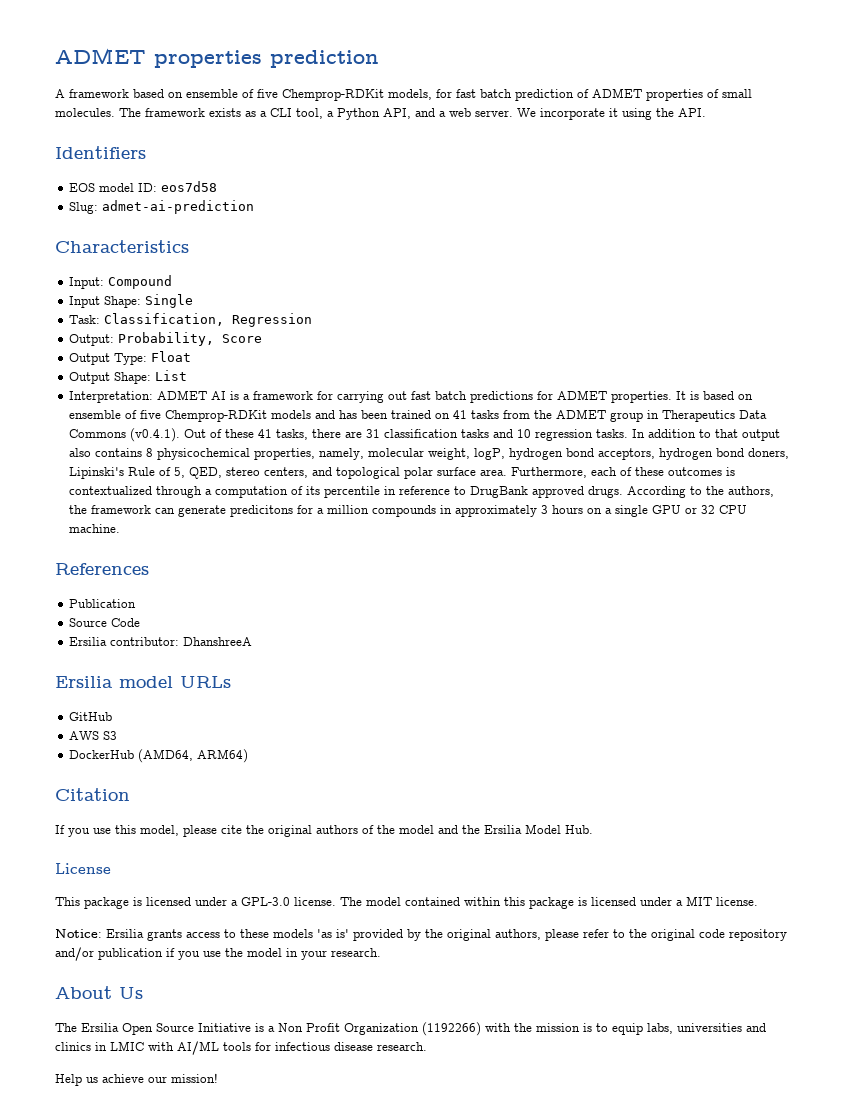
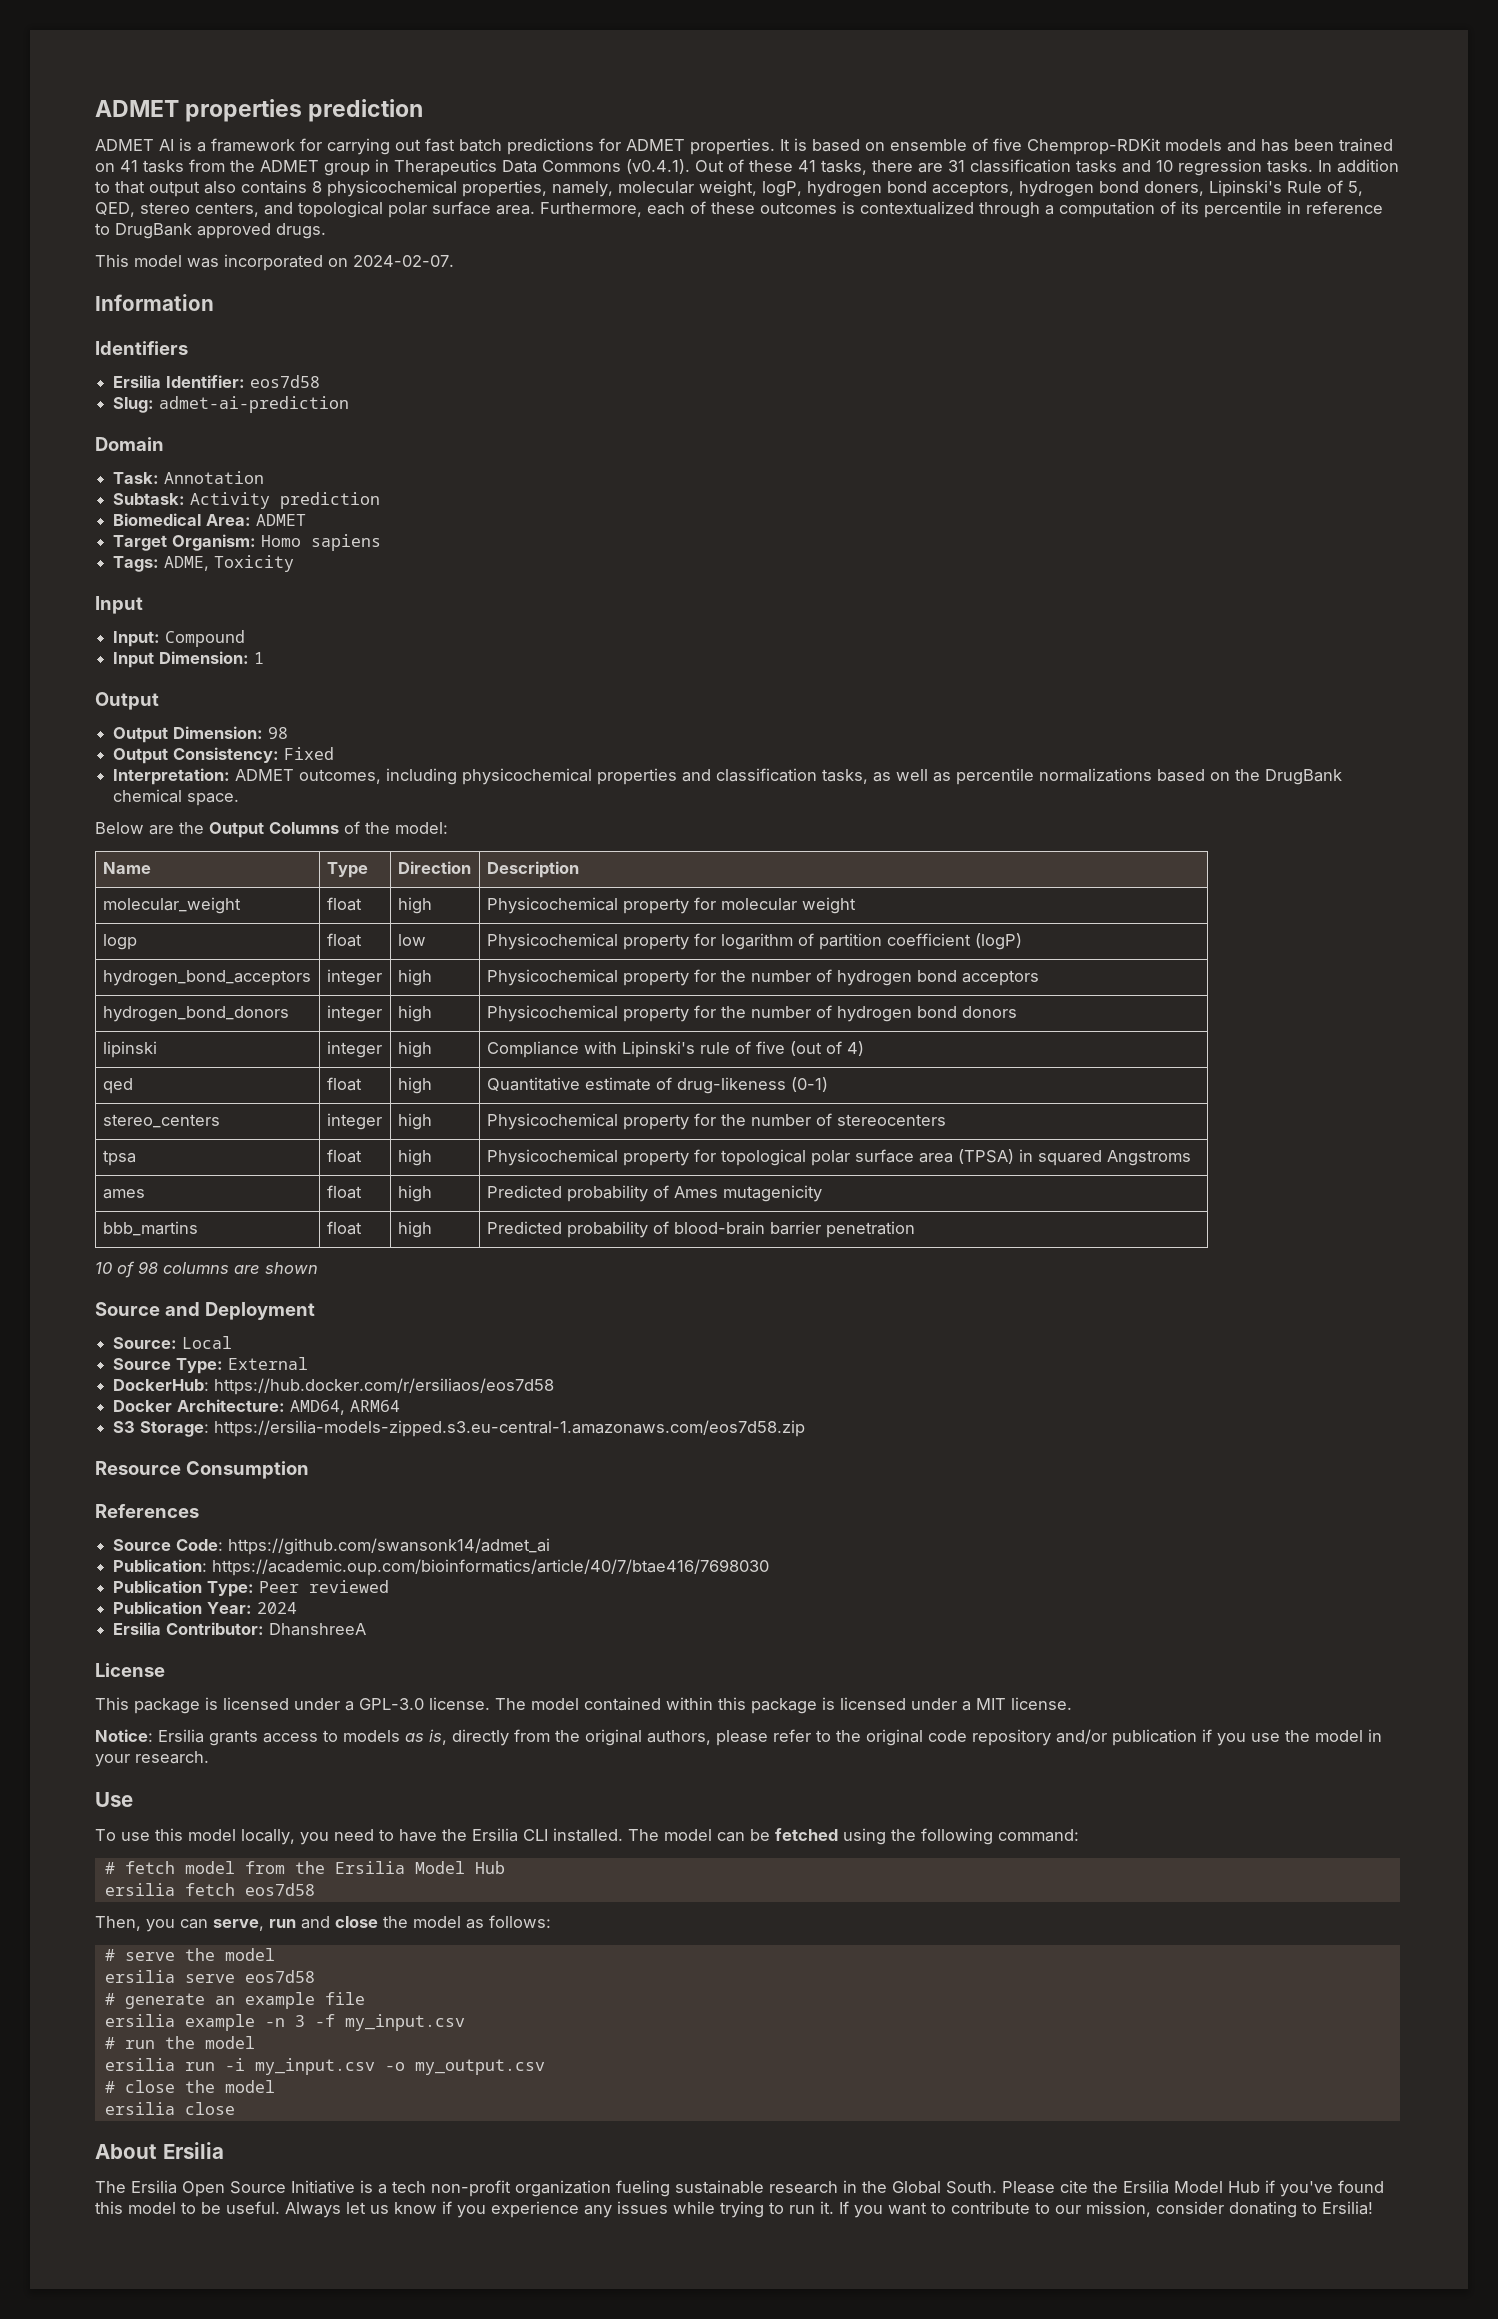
- A framework based on ensemble of five Chemprop-RDKit models, for fast batch prediction of ADMET properties of small molecules. The framework exists as a CLI tool, a Python API, and a web server. We incorporate it using the API.
- Identifiers
- EOS model ID: eos7d58
- Slug: admet-ai-prediction
- Characteristics
- Input: Compound
- Input Shape: Single
- Task: Classification, Regression
- Output: Probability, Score
- Output Type: Float
- Output Shape: List
- Interpretation: ADMET AI is a framework for carrying out fast batch predictions for ADMET properties.
+ ADMET AI is a framework for carrying out fast batch predictions for ADMET properties.
- Furthermore, each of these outcomes is contextualized through a computation of its percentile in reference to DrugBank approved drugs. According to the authors, the framework can generate predicitons for a million compounds in approximately 3 hours on a single GPU or 32 CPU machine.
+ Furthermore, each of these outcomes is contextualized through a computation of its percentile in reference to DrugBank approved drugs.
+ This model was incorporated on 2024-02-07.
+ Information
+ Identifiers
+ Ersilia Identifier: eos7d58
+ Slug: admet-ai-prediction
+ Domain
+ Task: Annotation
+ Subtask: Activity prediction
+ Biomedical Area: ADMET
+ Target Organism: Homo sapiens
+ Tags: ADME, Toxicity
+ Input
+ Input: Compound
+ Input Dimension: 1
+ Output
+ Output Dimension: 98
+ Output Consistency: Fixed
+ Interpretation: ADMET outcomes, including physicochemical properties and classification tasks, as well as percentile normalizations based on the DrugBank chemical space.
+ Below are the Output Columns of the model:
+ Name | Type | Direction | Description
+ molecular_weight | float | high | Physicochemical property for molecular weight
+ logp | float | low | Physicochemical property for logarithm of partition coefficient (logP)
+ hydrogen_bond_acceptors | integer | high | Physicochemical property for the number of hydrogen bond acceptors
+ hydrogen_bond_donors | integer | high | Physicochemical property for the number of hydrogen bond donors
+ lipinski | integer | high | Compliance with Lipinski's rule of five (out of 4)
+ qed | float | high | Quantitative estimate of drug-likeness (0-1)
+ stereo_centers | integer | high | Physicochemical property for the number of stereocenters
+ tpsa | float | high | Physicochemical property for topological polar surface area (TPSA) in squared Angstroms
+ ames | float | high | Predicted probability of Ames mutagenicity
+ bbb_martins | float | high | Predicted probability of blood-brain barrier penetration
+ 10 of 98 columns are shown
+ Source and Deployment
+ Source: Local
+ Source Type: External
+ DockerHub: https://hub.docker.com/r/ersiliaos/eos7d58
+ Docker Architecture: AMD64, ARM64
+ S3 Storage: https://ersilia-models-zipped.s3.eu-central-1.amazonaws.com/eos7d58.zip
+ Resource Consumption
  References
- Publication
- Source Code
- Ersilia contributor: DhanshreeA
+ Source Code: https://github.com/swansonk14/admet_ai
+ Publication: https://academic.oup.com/bioinformatics/article/40/7/btae416/7698030
+ Publication Type: Peer reviewed
+ Publication Year: 2024
+ Ersilia Contributor: DhanshreeA
- Ersilia model URLs
- GitHub
- AWS S3
- DockerHub (AMD64, ARM64)
- Citation
- If you use this model, please cite the original authors of the model and the Ersilia Model Hub.
- Notice: Ersilia grants access to these models 'as is' provided by the original authors, please refer to the original code repository and/or publication if you use the model in your research.
+ Notice: Ersilia grants access to models as is, directly from the original authors, please refer to the original code repository and/or publication if you use the model in your research.
+ Use
+ To use this model locally, you need to have the Ersilia CLI installed. The model can be fetched using the following command:
+ # fetch model from the Ersilia Model Hub
+ ersilia fetch eos7d58
+ Then, you can serve, run and close the model as follows:
+ # serve the model
+ ersilia serve eos7d58
+ # generate an example file
+ ersilia example -n 3 -f my_input.csv
+ # run the model
+ ersilia run -i my_input.csv -o my_output.csv
+ # close the model
+ ersilia close
- About Us
+ About Ersilia
- The Ersilia Open Source Initiative is a Non Profit Organization (1192266) with the mission is to equip labs, universities and clinics in LMIC with AI/ML tools for infectious disease research.
- Help us achieve our mission!
+ The Ersilia Open Source Initiative is a tech non-profit organization fueling sustainable research in the Global South. Please cite the Ersilia Model Hub if you've found this model to be useful. Always let us know if you experience any issues while trying to run it. If you want to contribute to our mission, consider donating to Ersilia!

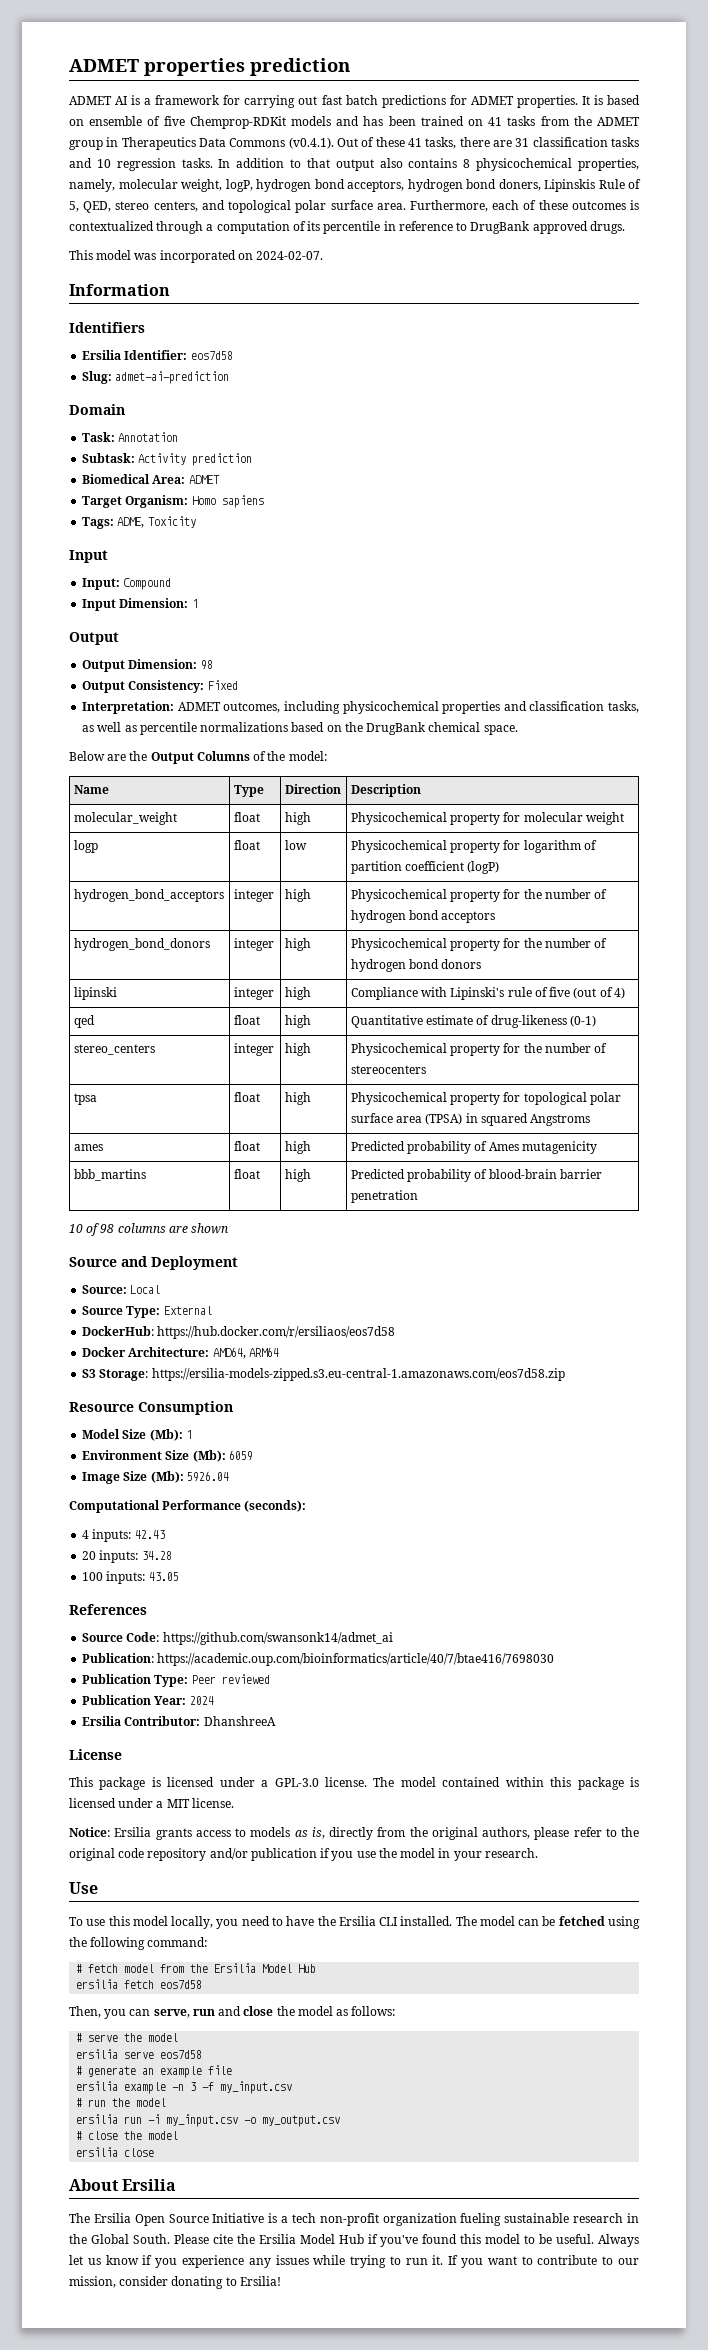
- In addition to that output also contains 8 physicochemical properties, namely, molecular weight, logP, hydrogen bond acceptors, hydrogen bond doners, Lipinski's Rule of 5, QED, stereo centers, and topological polar surface area.
+ In addition to that output also contains 8 physicochemical properties, namely, molecular weight, logP, hydrogen bond acceptors, hydrogen bond doners, Lipinskis Rule of 5, QED, stereo centers, and topological polar surface area.
+ Model Size (Mb): 1
+ Environment Size (Mb): 6059
+ Image Size (Mb): 5926.04
+ Computational Performance (seconds):
+ 4 inputs: 42.43
+ 20 inputs: 34.28
+ 100 inputs: 43.05

